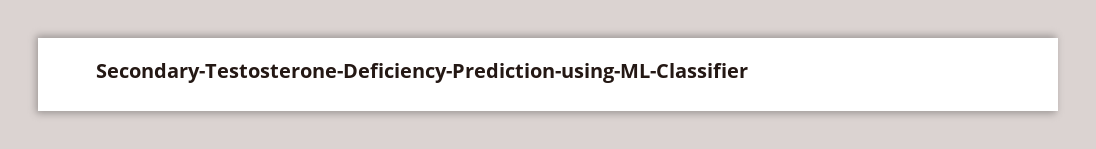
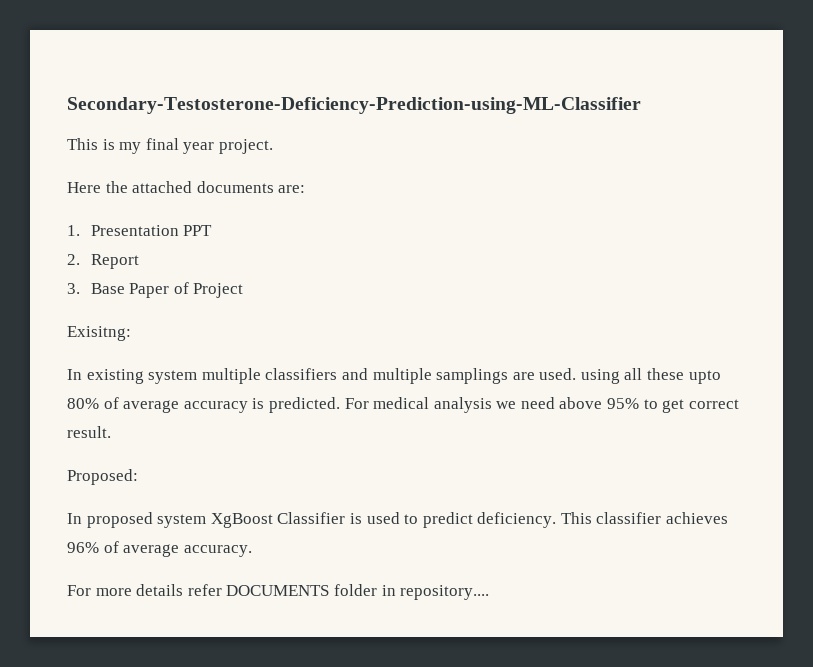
+ This is my final year project.
+ Here the attached documents are:
+ 1. Presentation PPT
+ 2. Report
+ 3. Base Paper of Project
+ Exisitng:
+ In existing system multiple classifiers and multiple samplings are used. using all these upto 80% of average accuracy is predicted. For medical analysis we need above 95% to get correct result.
+ Proposed:
+ In proposed system XgBoost Classifier is used to predict deficiency. This classifier achieves 96% of average accuracy.
+ For more details refer DOCUMENTS folder in repository....

